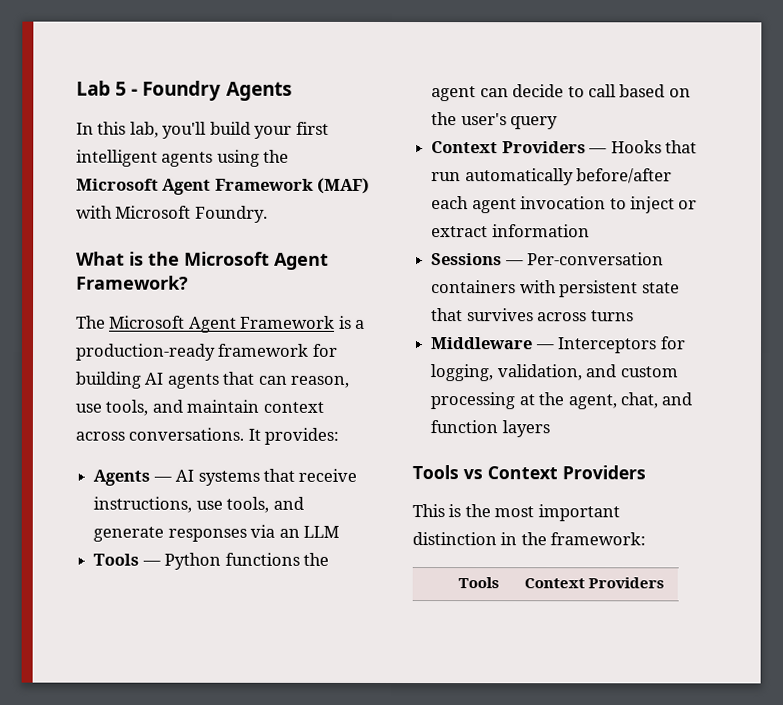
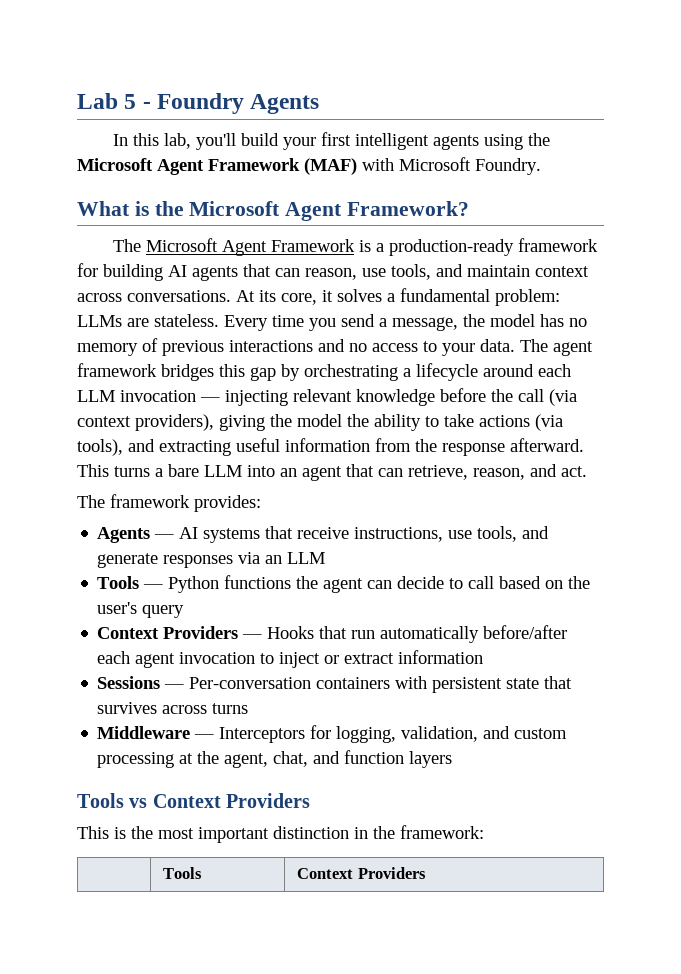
- It provides:
+ At its core, it solves a fundamental problem: LLMs are stateless. Every time you send a message, the model has no memory of previous interactions and no access to your data. The agent framework bridges this gap by orchestrating a lifecycle around each LLM invocation — injecting relevant knowledge before the call (via context providers), giving the model the ability to take actions (via tools), and extracting useful information from the response afterward. This turns a bare LLM into an agent that can retrieve, reason, and act.
+ The framework provides:

